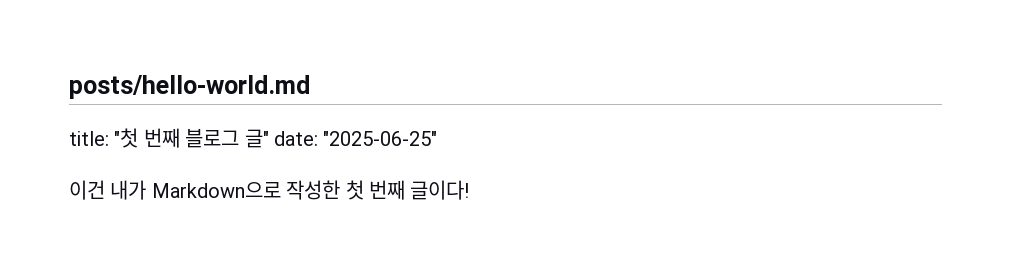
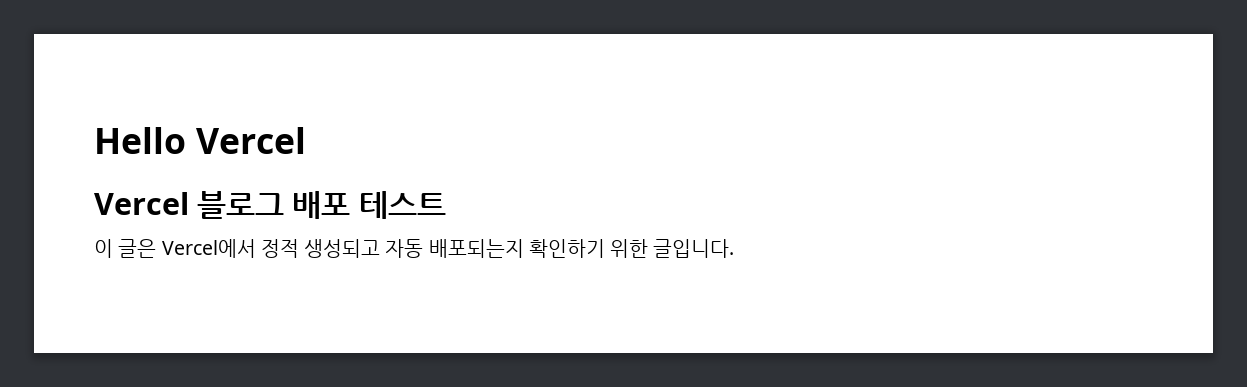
- posts/hello-world.md
- title: "첫 번째 블로그 글" date: "2025-06-25"
- 이건 내가 Markdown으로 작성한 첫 번째 글이다!
+ Hello Vercel
+ Vercel 블로그 배포 테스트
+ 이 글은 Vercel에서 정적 생성되고 자동 배포되는지 확인하기 위한 글입니다.

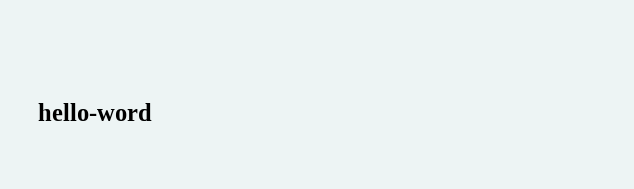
- Hello Vercel
- Vercel 블로그 배포 테스트
- 이 글은 Vercel에서 정적 생성되고 자동 배포되는지 확인하기 위한 글입니다.
+ hello-word

